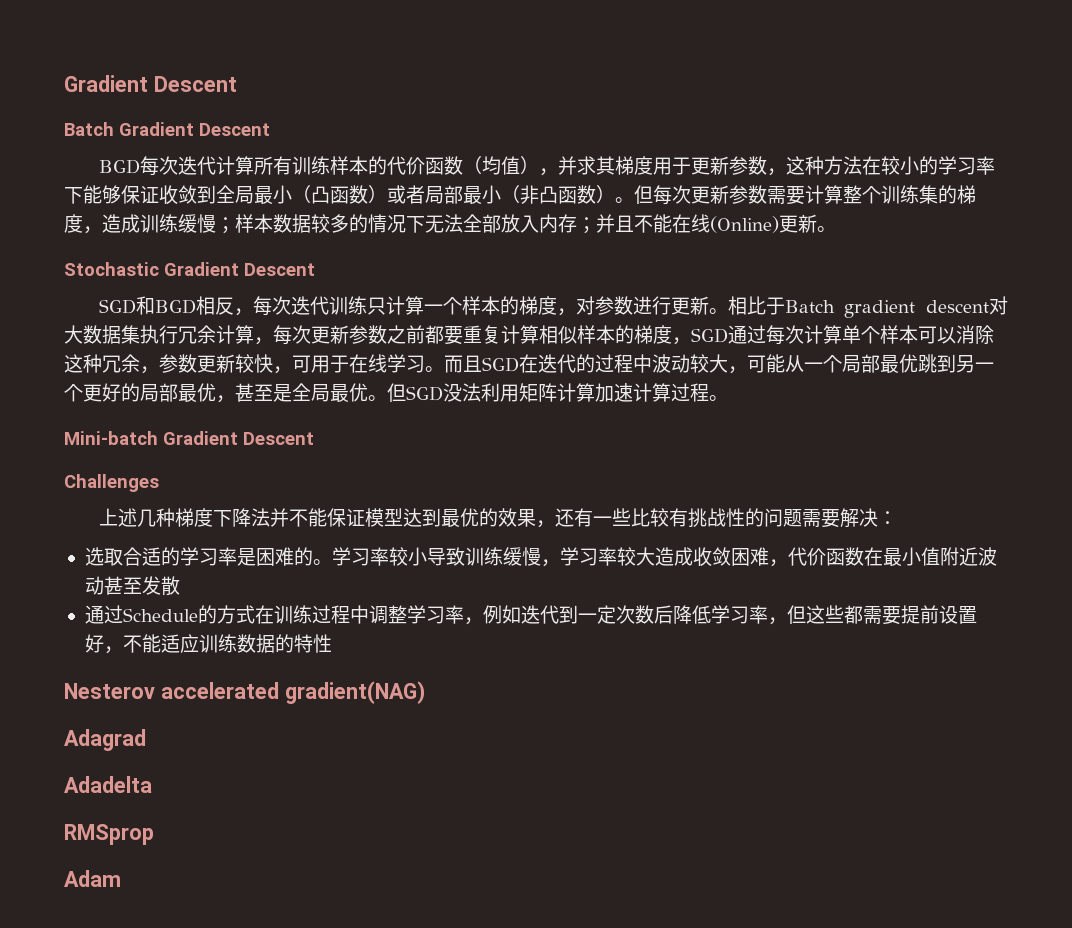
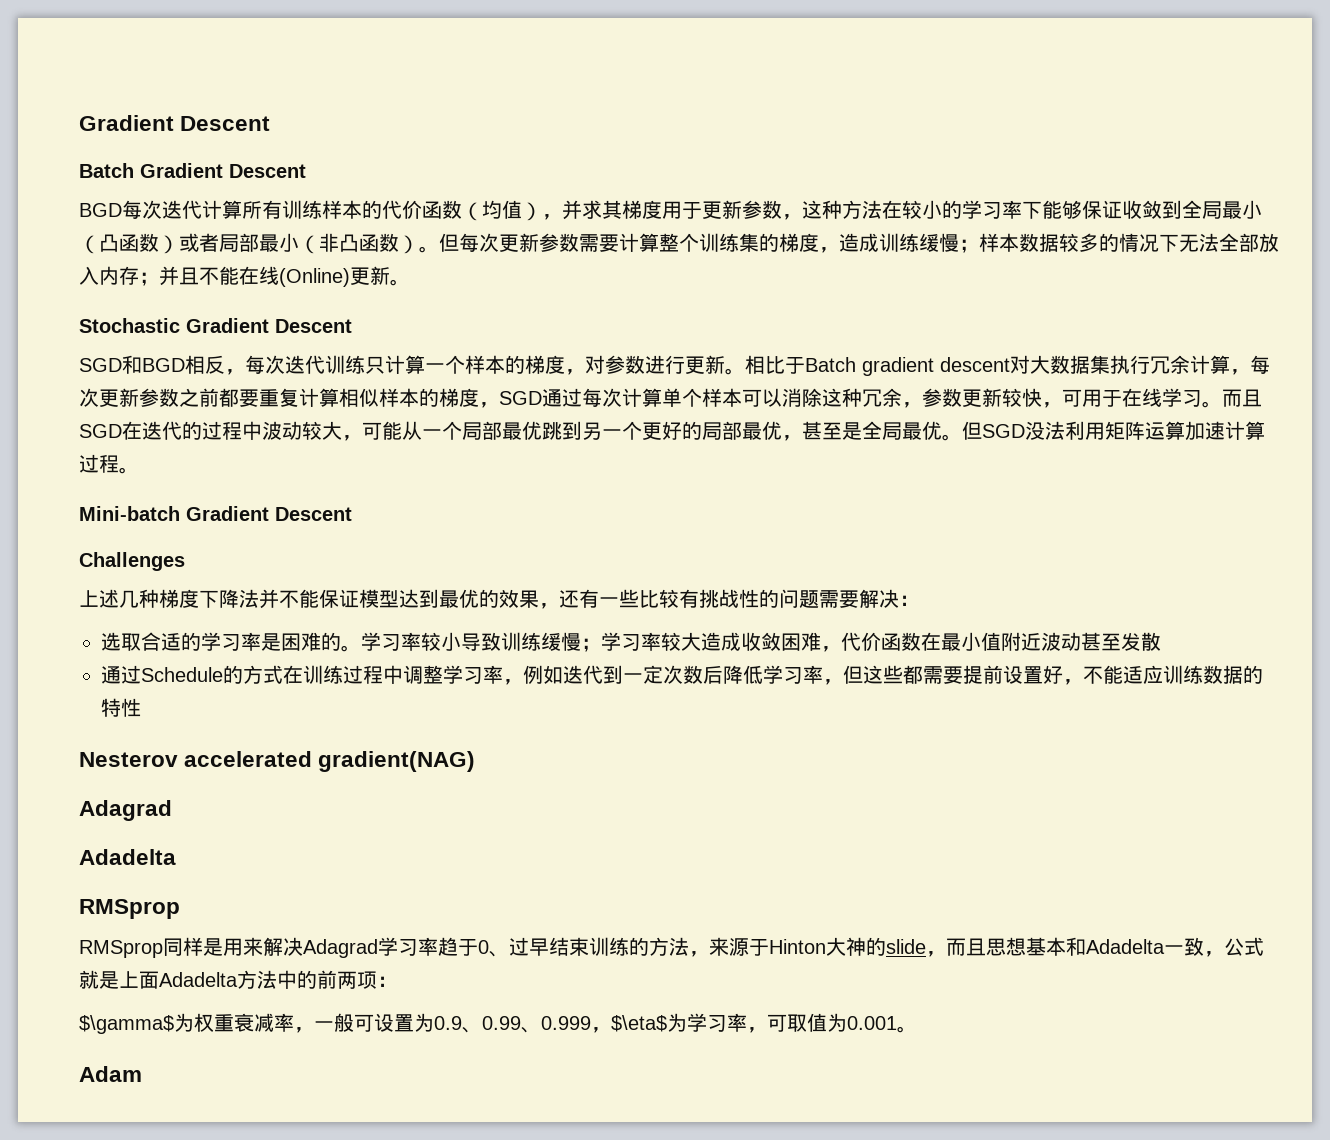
- 但SGD没法利用矩阵计算加速计算过程。
+ 但SGD没法利用矩阵运算加速计算过程。
- 学习率较小导致训练缓慢，学习率较大造成收敛困难，代价函数在最小值附近波动甚至发散
+ 学习率较小导致训练缓慢；学习率较大造成收敛困难，代价函数在最小值附近波动甚至发散
+ RMSprop同样是用来解决Adagrad学习率趋于0、过早结束训练的方法，来源于Hinton大神的slide，而且思想基本和Adadelta一致，公式就是上面Adadelta方法中的前两项：
+ $\gamma$为权重衰减率，一般可设置为0.9、0.99、0.999，$\eta$为学习率，可取值为0.001。

